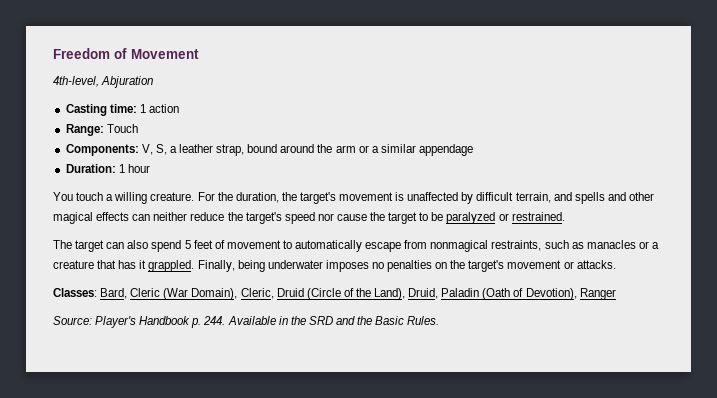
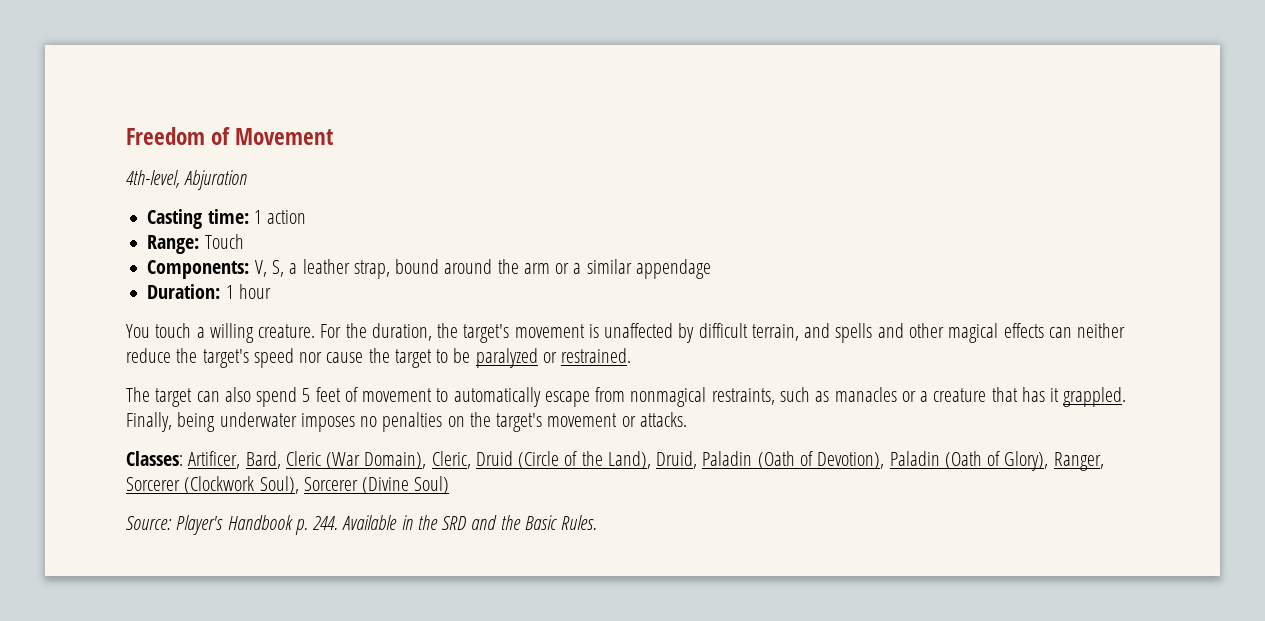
- Classes: Bard, Cleric (War Domain), Cleric, Druid (Circle of the Land), Druid, Paladin (Oath of Devotion), Ranger
+ Classes: Artificer, Bard, Cleric (War Domain), Cleric, Druid (Circle of the Land), Druid, Paladin (Oath of Devotion), Paladin (Oath of Glory), Ranger, Sorcerer (Clockwork Soul), Sorcerer (Divine Soul)

